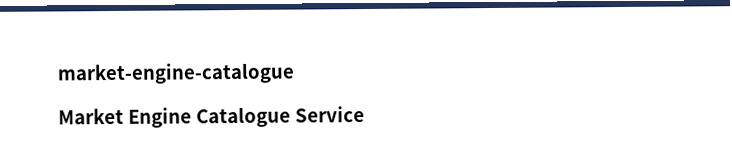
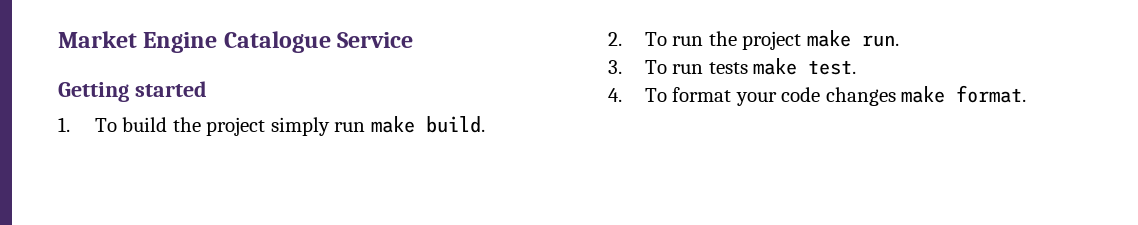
- market-engine-catalogue
+ Getting started
+ 1. To build the project simply run make build.
+ 2. To run the project make run.
+ 3. To run tests make test.
+ 4. To format your code changes make format.

